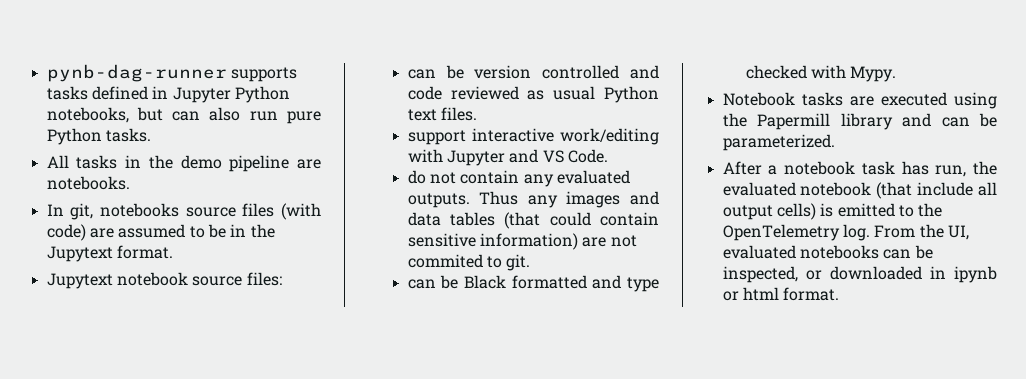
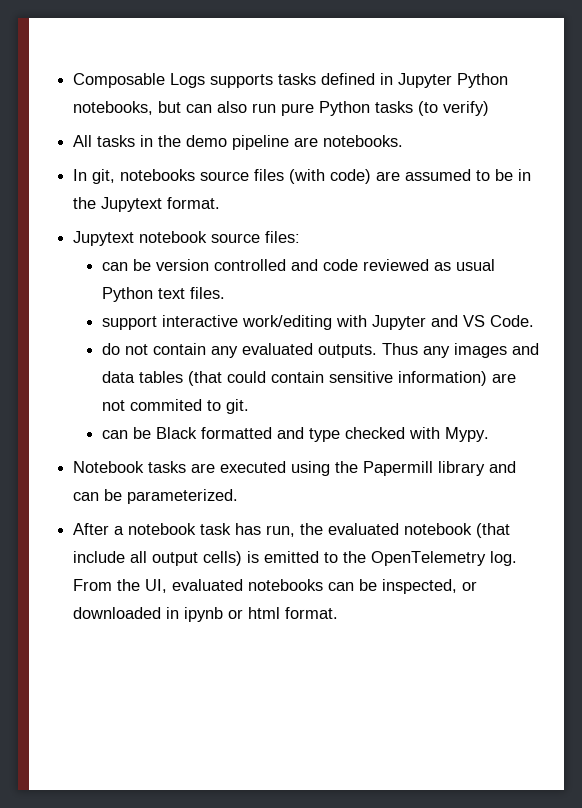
- pynb-dag-runner supports tasks defined in Jupyter Python notebooks, but can also run pure Python tasks.
+ Composable Logs supports tasks defined in Jupyter Python notebooks, but can also run pure Python tasks (to verify)

